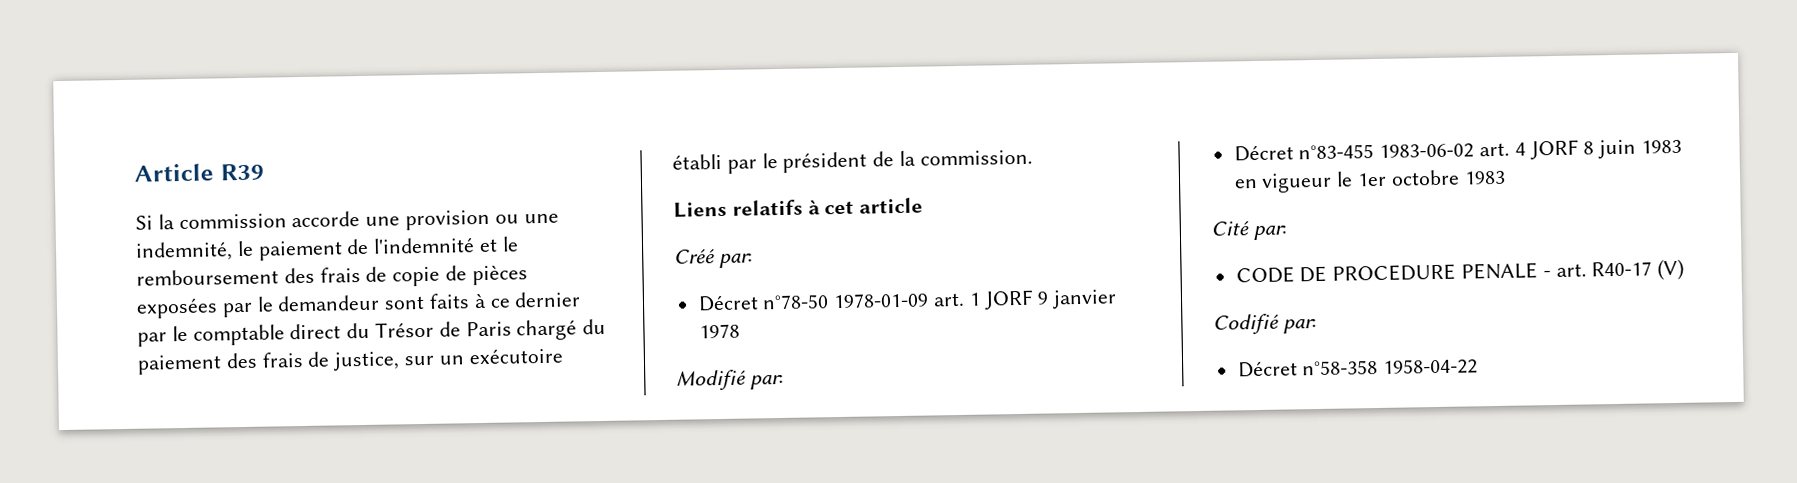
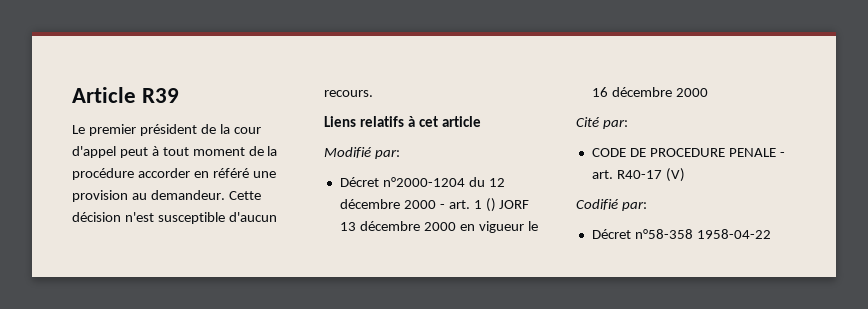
- Si la commission accorde une provision ou une indemnité, le paiement de l'indemnité et le remboursement des frais de copie de pièces exposées par le demandeur sont faits à ce dernier par le comptable direct du Trésor de Paris chargé du paiement des frais de justice, sur un exécutoire établi par le président de la commission.
+ Le premier président de la cour d'appel peut à tout moment de la procédure accorder en référé une provision au demandeur. Cette décision n'est susceptible d'aucun recours.
- Créé par:
- Décret n°78-50 1978-01-09 art. 1 JORF 9 janvier 1978
  Modifié par:
- Décret n°83-455 1983-06-02 art. 4 JORF 8 juin 1983 en vigueur le 1er octobre 1983
+ Décret n°2000-1204 du 12 décembre 2000 - art. 1 () JORF 13 décembre 2000 en vigueur le 16 décembre 2000

